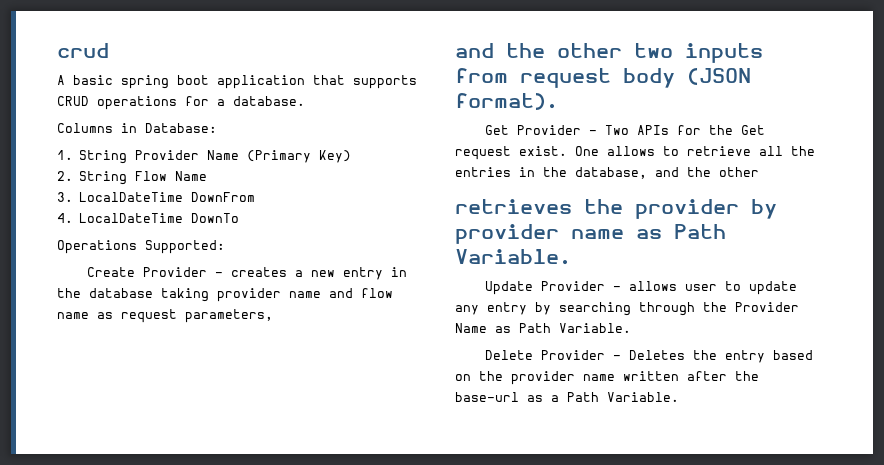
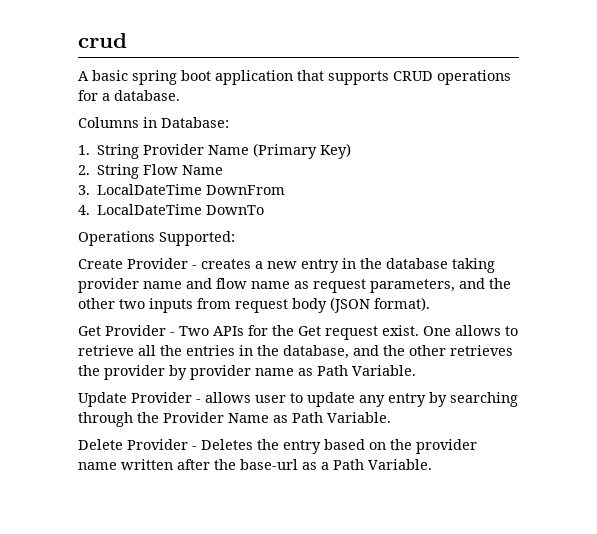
- Create Provider - creates a new entry in the database taking provider name and flow name as request parameters,
- and the other two inputs from request body (JSON format).
+ Create Provider - creates a new entry in the database taking provider name and flow name as request parameters, and the other two inputs from request body (JSON format).
- One allows to retrieve all the entries in the database, and the other
- retrieves the provider by provider name as Path Variable.
+ One allows to retrieve all the entries in the database, and the other retrieves the provider by provider name as Path Variable.

